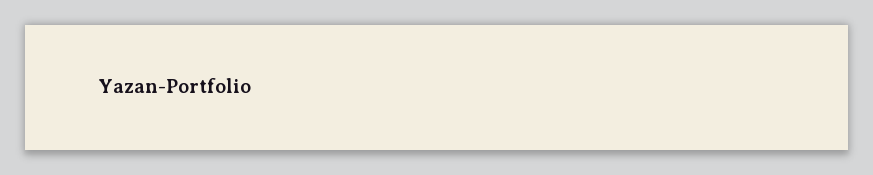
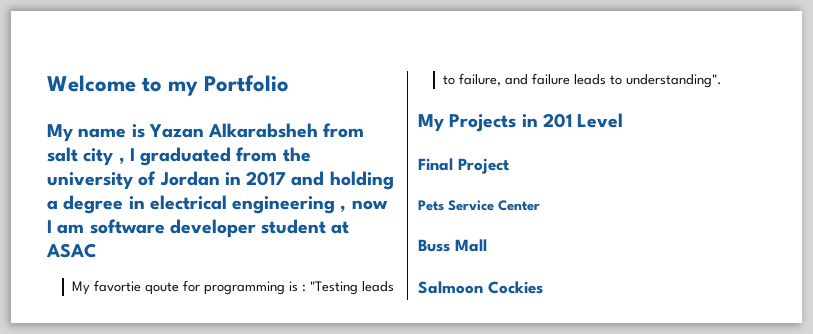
- Yazan-Portfolio
+ Welcome to my Portfolio
+ My name is Yazan Alkarabsheh from salt city , I graduated from the university of Jordan in 2017 and holding a degree in electrical engineering , now I am software developer student at ASAC
+ My favortie qoute for programming is : "Testing leads to failure, and failure leads to understanding".
+ My Projects in 201 Level
+ Final Project
+ Pets Service Center
+ Buss Mall
+ Salmoon Cockies

